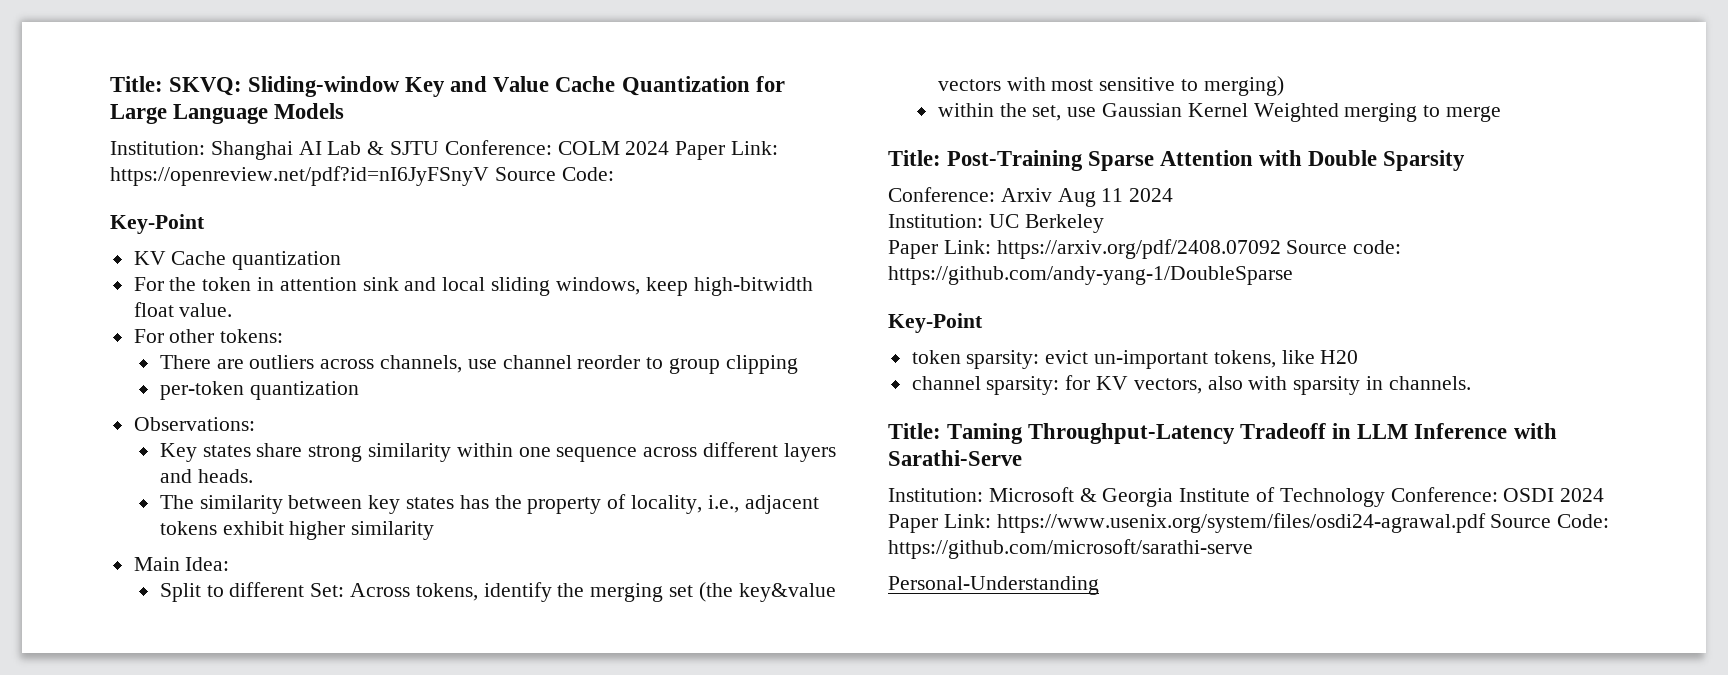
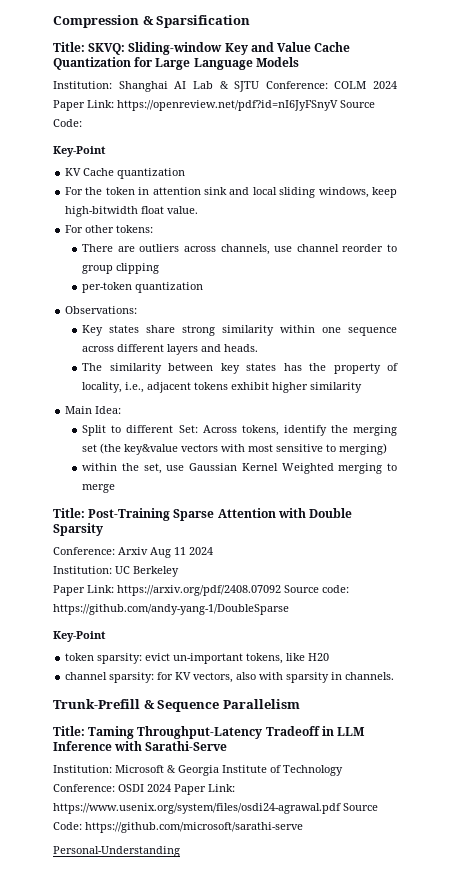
+ Compression & Sparsification
+ Trunk-Prefill & Sequence Parallelism

